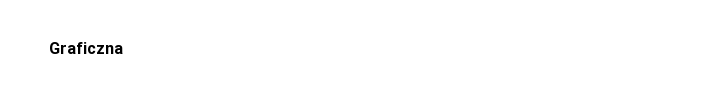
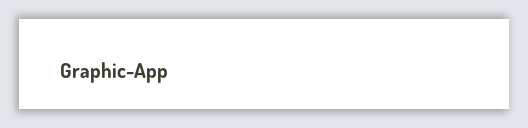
- Graficzna
+ Graphic-App

